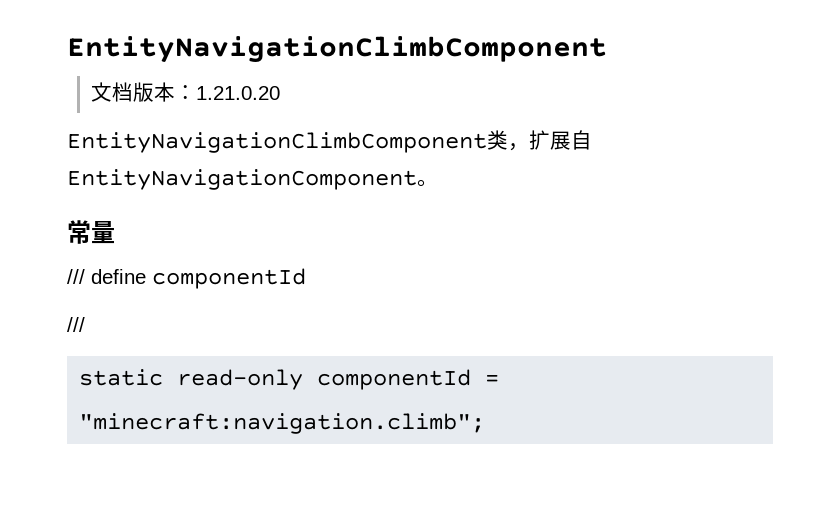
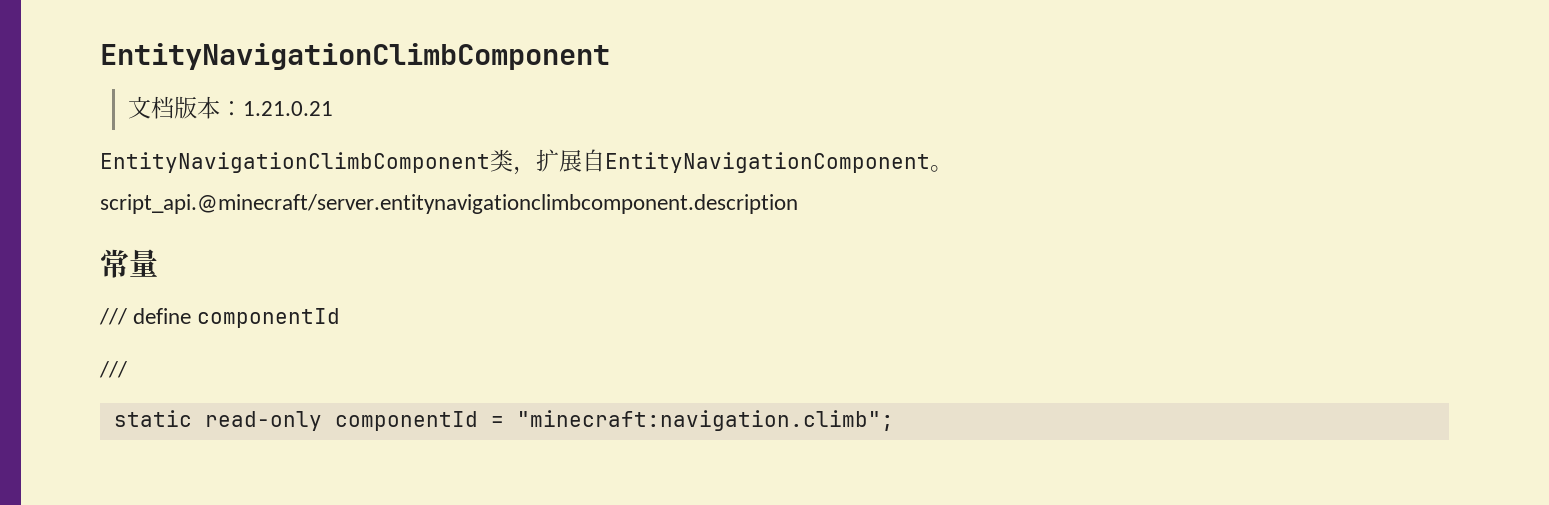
- 文档版本：1.21.0.20
+ 文档版本：1.21.0.21
- EntityNavigationClimbComponent类，扩展自EntityNavigationComponent。
+ EntityNavigationClimbComponent类，扩展自EntityNavigationComponent。script_api.@minecraft/server.entitynavigationclimbcomponent.description

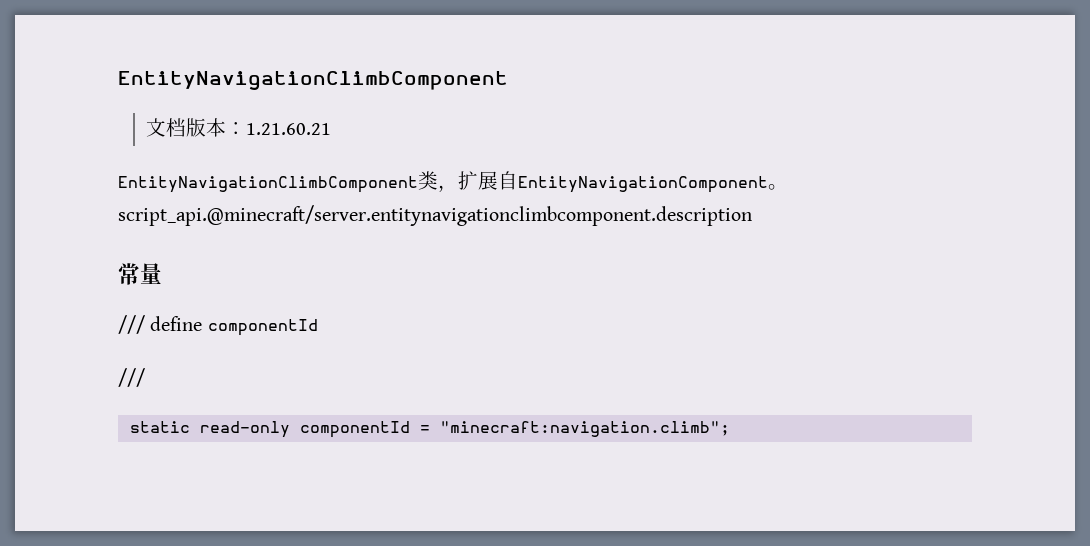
- 文档版本：1.21.0.21
+ 文档版本：1.21.60.21

